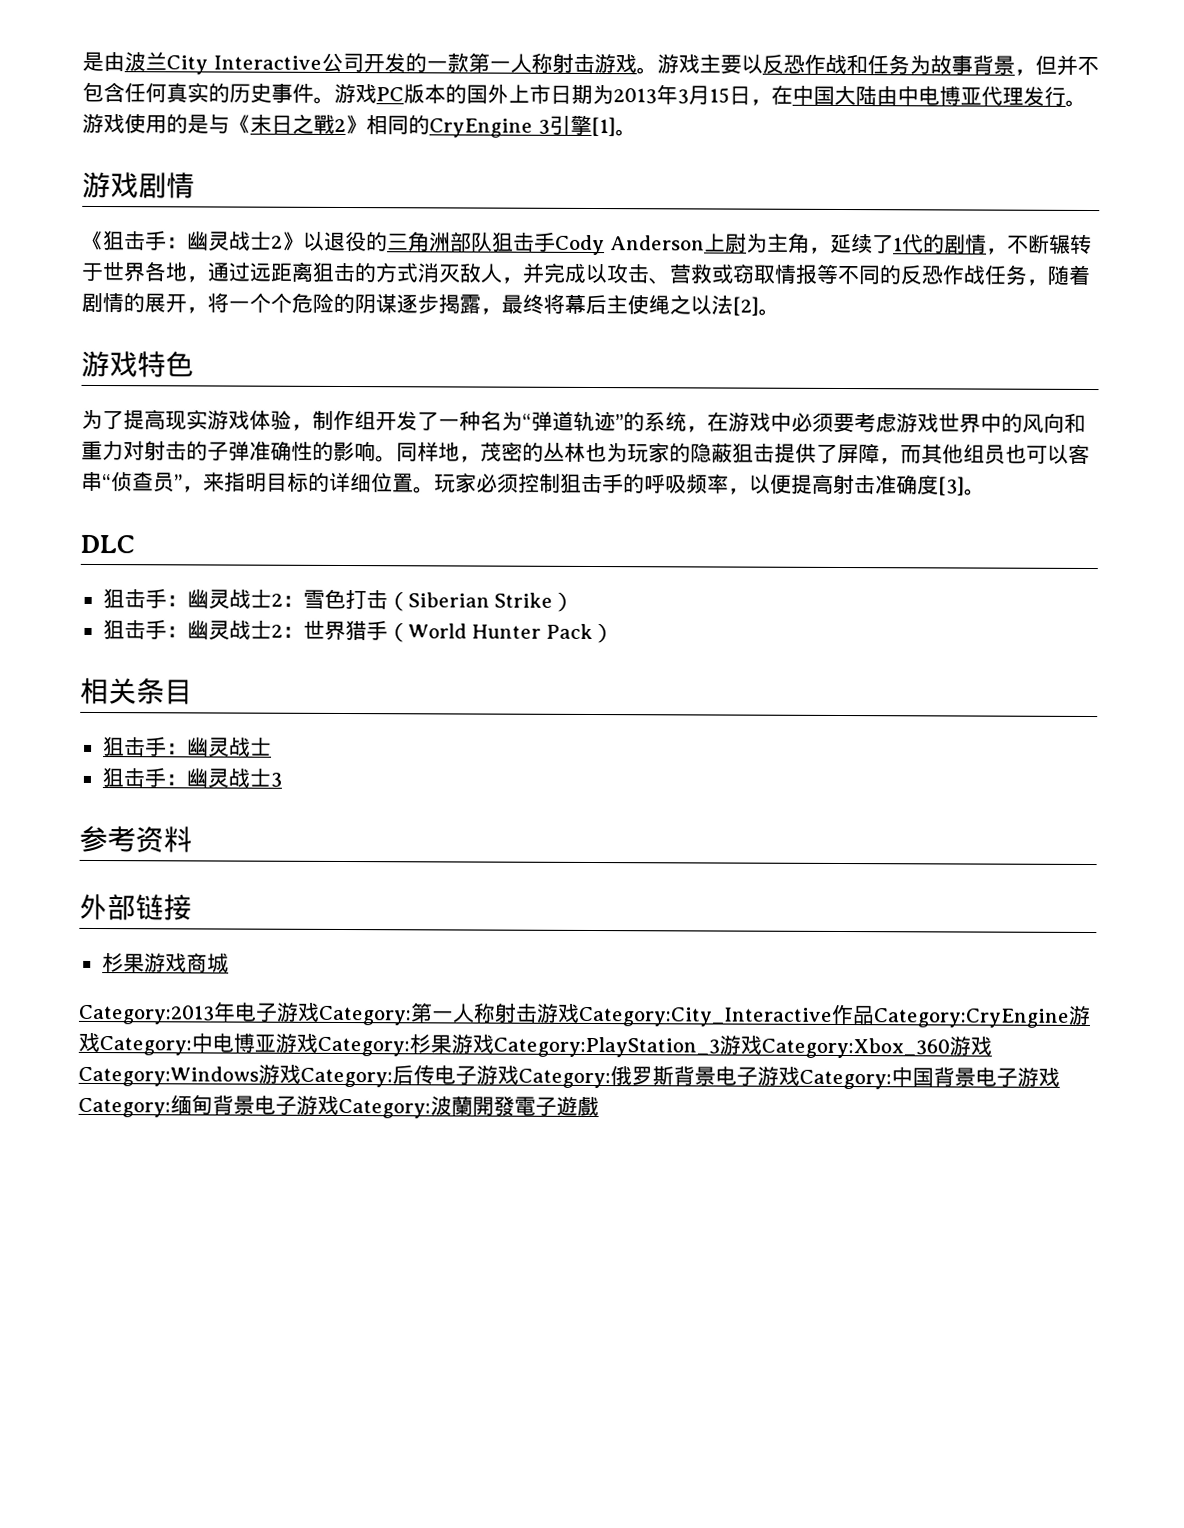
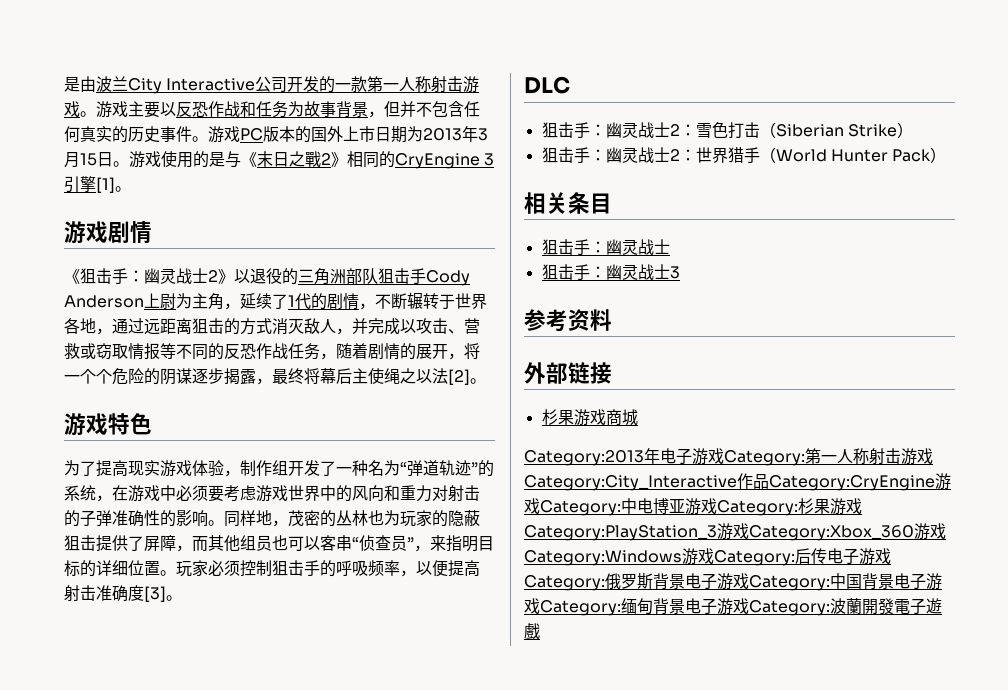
- 游戏PC版本的国外上市日期为2013年3月15日，在中国大陆由中电博亚代理发行。
+ 游戏PC版本的国外上市日期为2013年3月15日。

